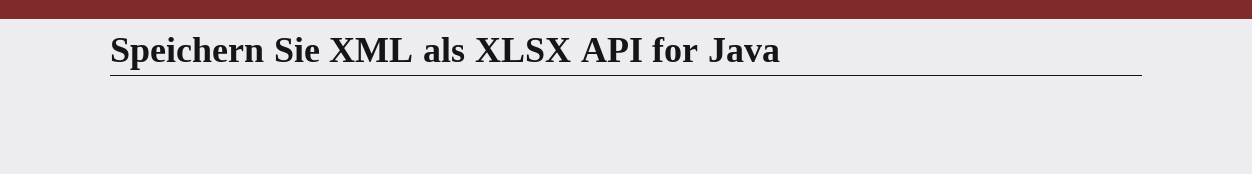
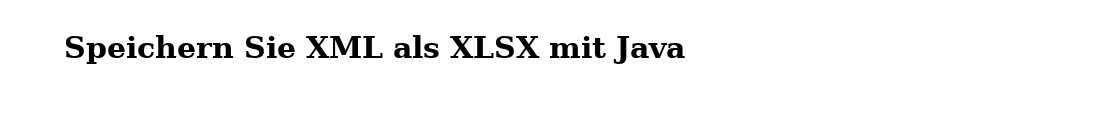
- Speichern Sie XML als XLSX API for Java
+ Speichern Sie XML als XLSX mit Java

